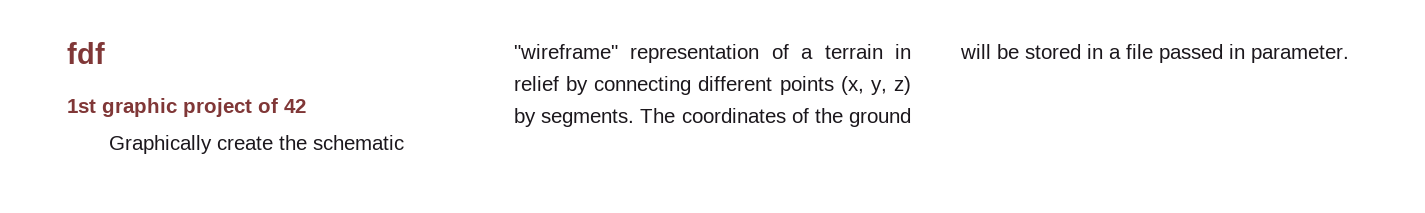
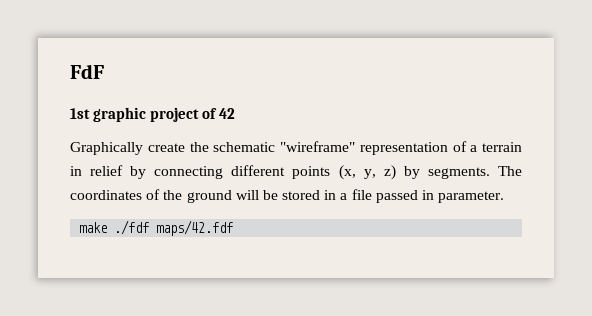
- fdf
+ FdF
+ make ./fdf maps/42.fdf

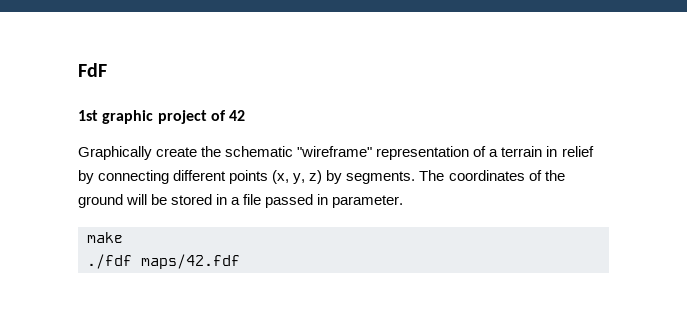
- make ./fdf maps/42.fdf
+ make
+ ./fdf maps/42.fdf

